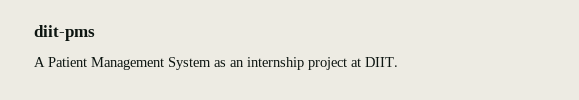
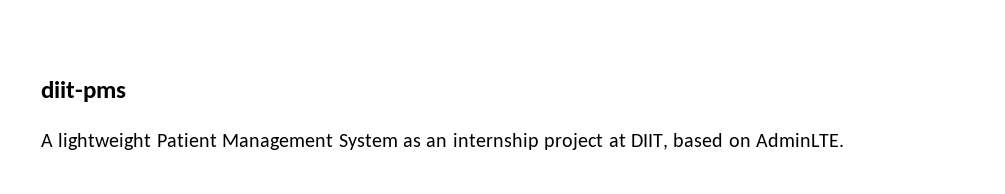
- A Patient Management System as an internship project at DIIT.
+ A lightweight Patient Management System as an internship project at DIIT, based on AdminLTE.

